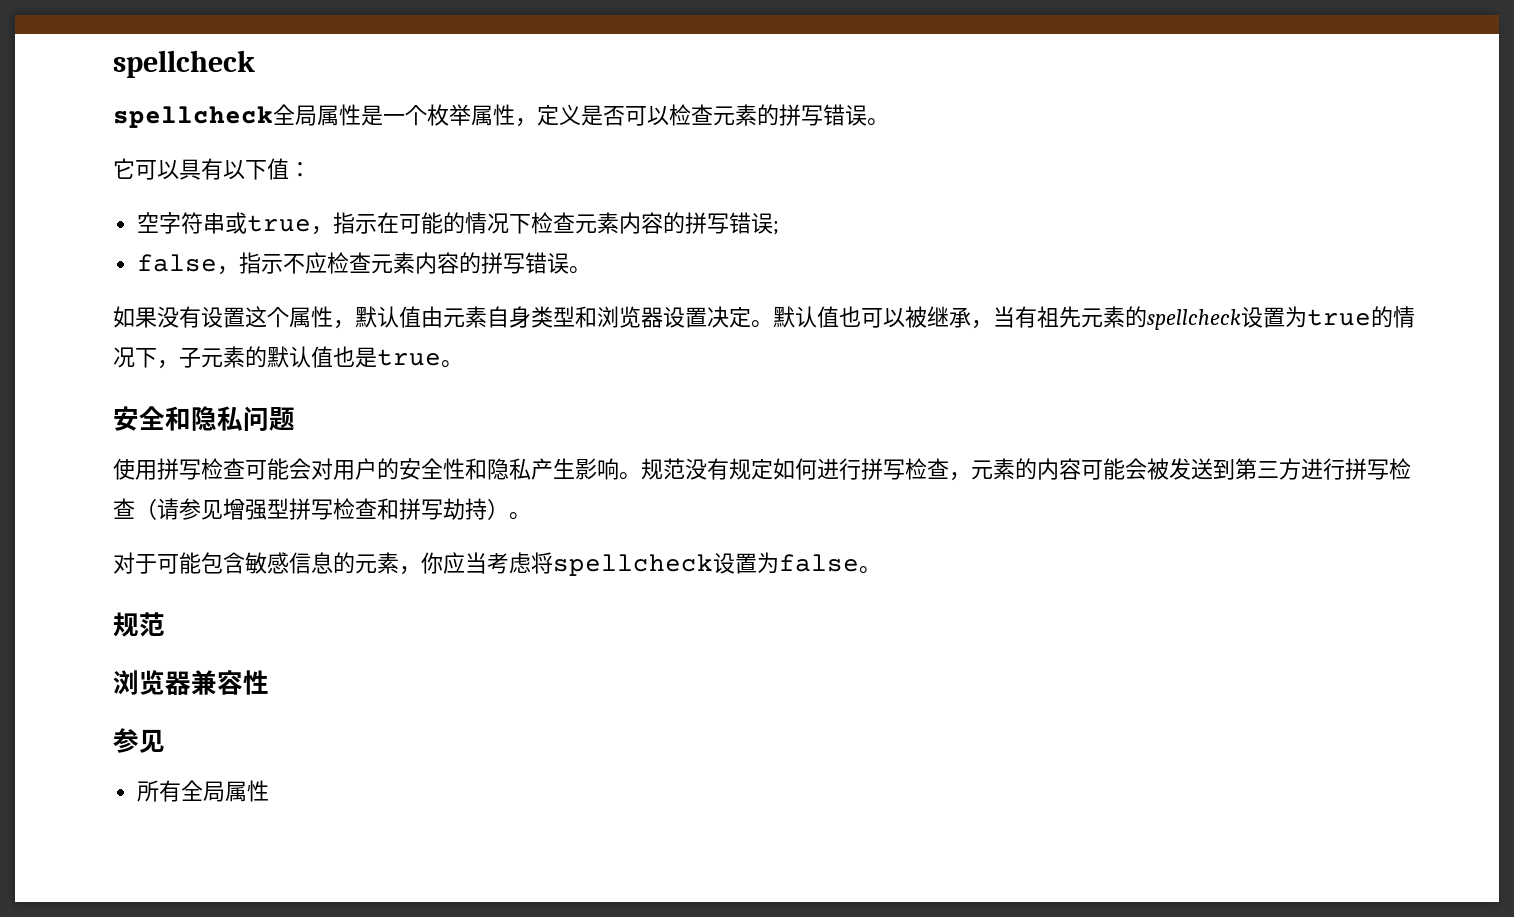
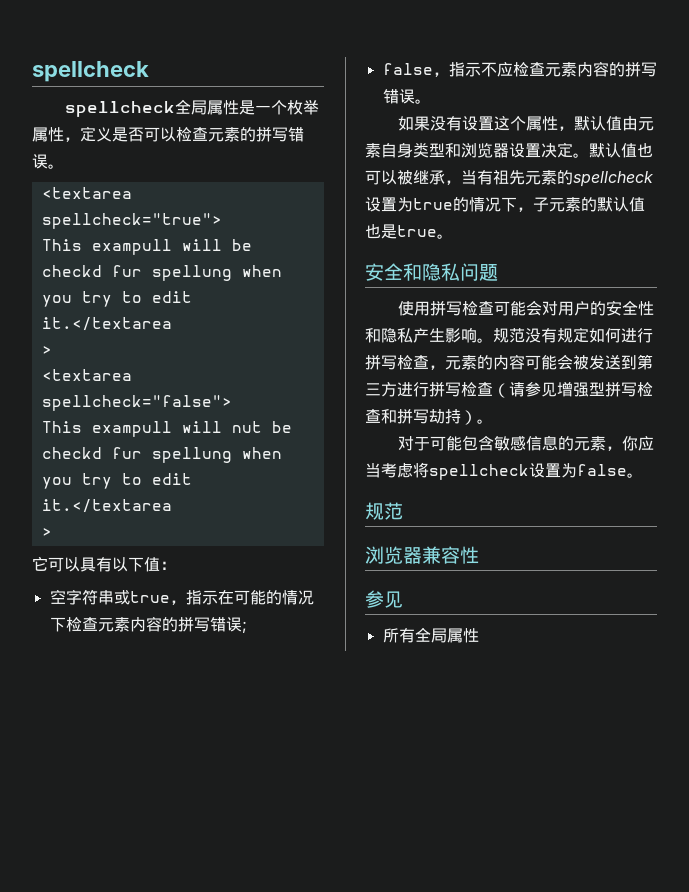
+ <textarea spellcheck="true">
+ This exampull will be checkd fur spellung when you try to edit it.</textarea
+ >
+ <textarea spellcheck="false">
+ This exampull will nut be checkd fur spellung when you try to edit it.</textarea
+ >

